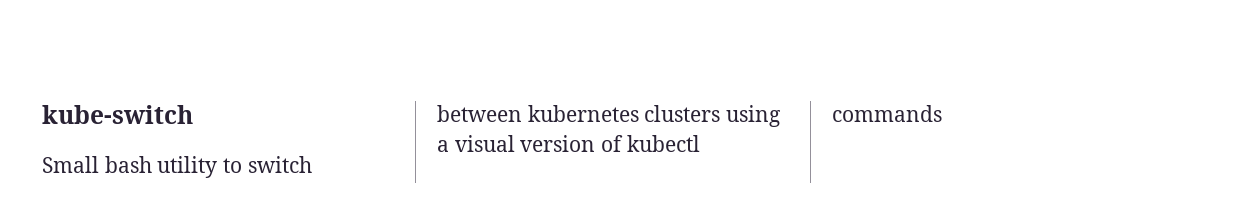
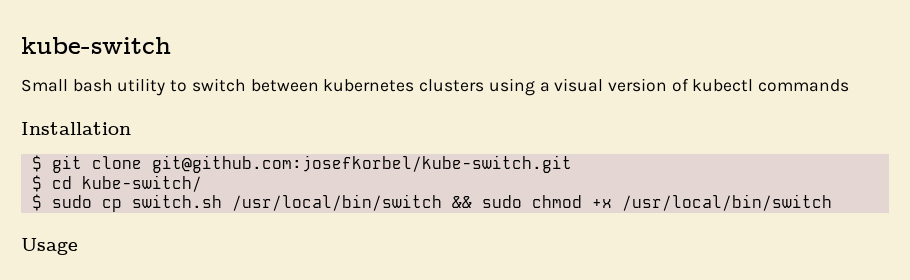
+ Installation
+ $ git clone git@github.com:josefkorbel/kube-switch.git
+ $ cd kube-switch/
+ $ sudo cp switch.sh /usr/local/bin/switch && sudo chmod +x /usr/local/bin/switch
+ Usage

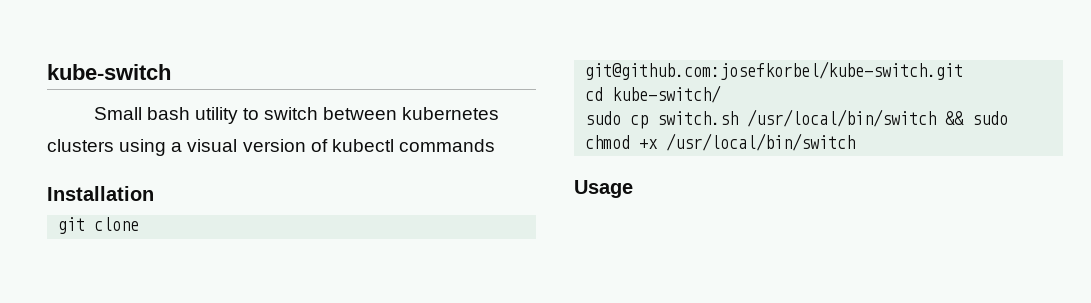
- $ git clone git@github.com:josefkorbel/kube-switch.git
+ git clone git@github.com:josefkorbel/kube-switch.git
- $ cd kube-switch/
+ cd kube-switch/
- $ sudo cp switch.sh /usr/local/bin/switch && sudo chmod +x /usr/local/bin/switch
+ sudo cp switch.sh /usr/local/bin/switch && sudo chmod +x /usr/local/bin/switch

